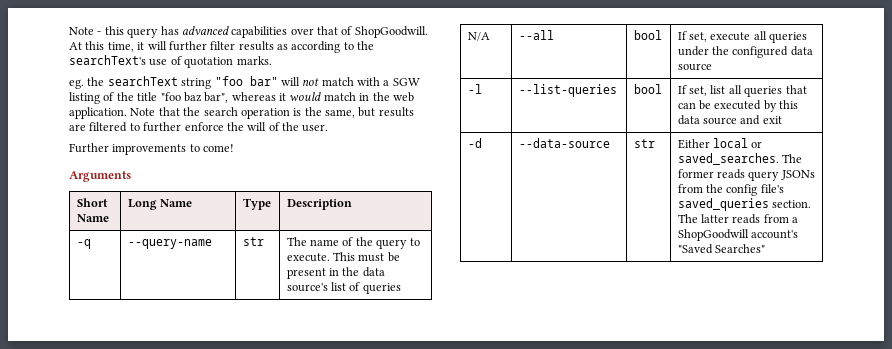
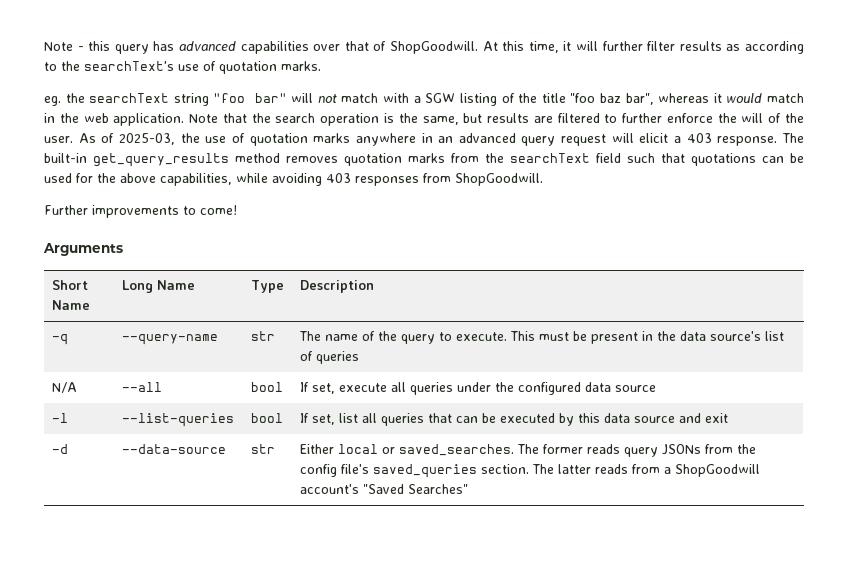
+ As of 2025-03, the use of quotation marks anywhere in an advanced query request will elicit a 403 response. The built-in get_query_results method removes quotation marks from the searchText field such that quotations can be used for the above capabilities, while avoiding 403 responses from ShopGoodwill.

